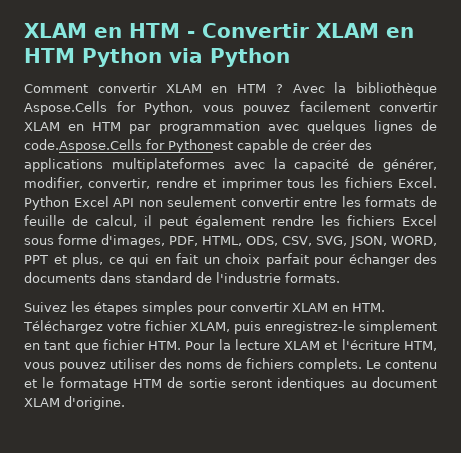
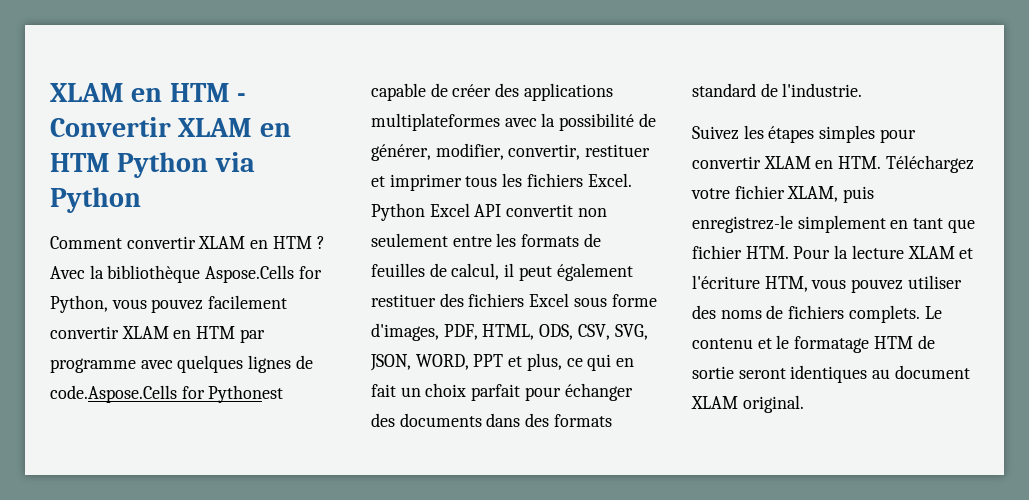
- Avec la bibliothèque Aspose.Cells for Python, vous pouvez facilement convertir XLAM en HTM par programmation avec quelques lignes de code.Aspose.Cells for Pythonest capable de créer des applications multiplateformes avec la capacité de générer, modifier, convertir, rendre et imprimer tous les fichiers Excel.
+ Avec la bibliothèque Aspose.Cells for Python, vous pouvez facilement convertir XLAM en HTM par programme avec quelques lignes de code.Aspose.Cells for Pythonest capable de créer des applications multiplateformes avec la possibilité de générer, modifier, convertir, restituer et imprimer tous les fichiers Excel.
- Python Excel API non seulement convertir entre les formats de feuille de calcul, il peut également rendre les fichiers Excel sous forme d'images, PDF, HTML, ODS, CSV, SVG, JSON, WORD, PPT et plus, ce qui en fait un choix parfait pour échanger des documents dans standard de l'industrie formats.
+ Python Excel API convertit non seulement entre les formats de feuilles de calcul, il peut également restituer des fichiers Excel sous forme d'images, PDF, HTML, ODS, CSV, SVG, JSON, WORD, PPT et plus, ce qui en fait un choix parfait pour échanger des documents dans des formats standard de l'industrie.
- Le contenu et le formatage HTM de sortie seront identiques au document XLAM d'origine.
+ Le contenu et le formatage HTM de sortie seront identiques au document XLAM original.

